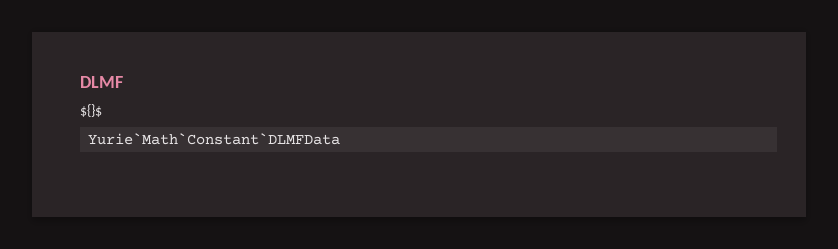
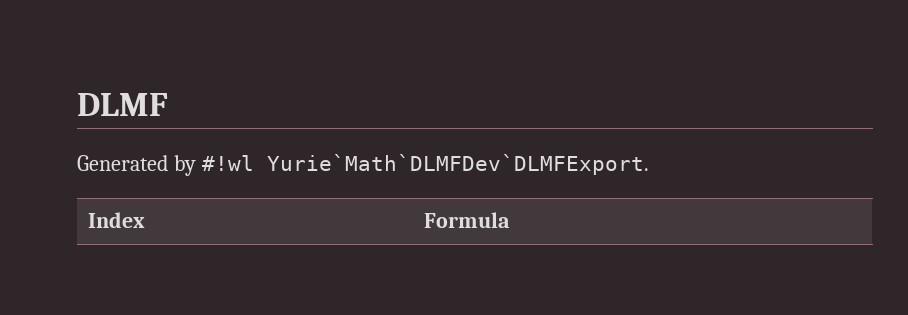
- ${}$
- Yurie`Math`Constant`DLMFData
+ Generated by #!wl Yurie`Math`DLMFDev`DLMFExport.
+ Index | Formula

